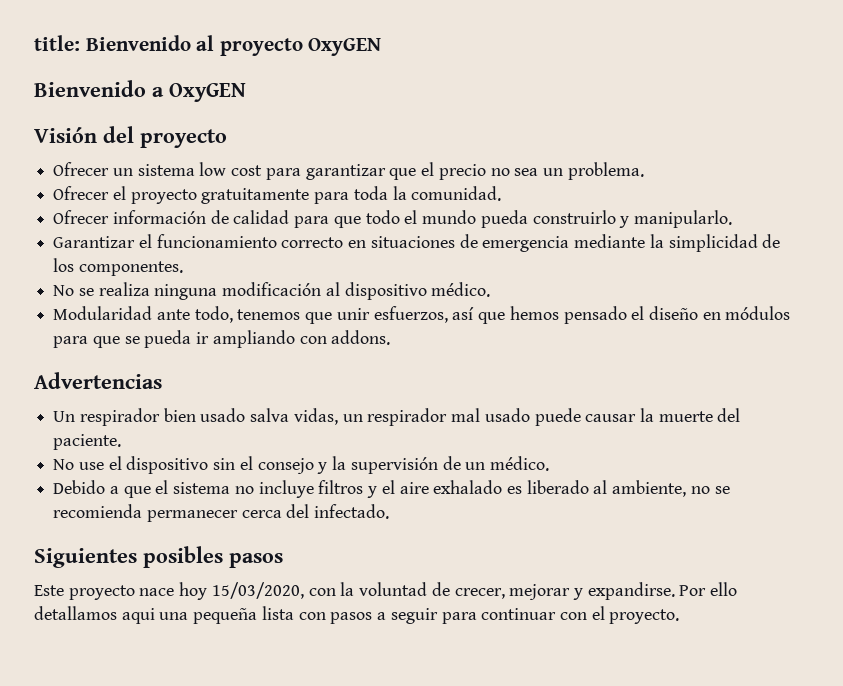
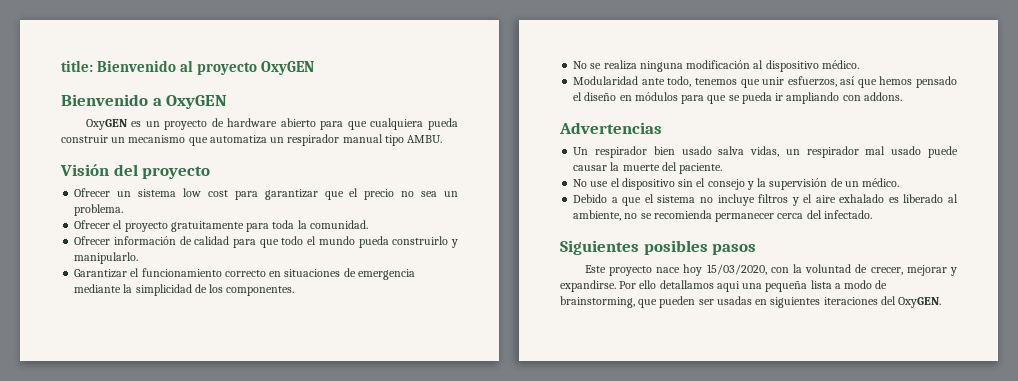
+ OxyGEN es un proyecto de hardware abierto para que cualquiera pueda construir un mecanismo que automatiza un respirador manual tipo AMBU.
- Por ello detallamos aqui una pequeña lista con pasos a seguir para continuar con el proyecto.
+ Por ello detallamos aqui una pequeña lista a modo de brainstorming, que pueden ser usadas en siguientes iteraciones del OxyGEN.

